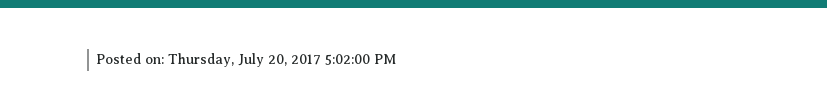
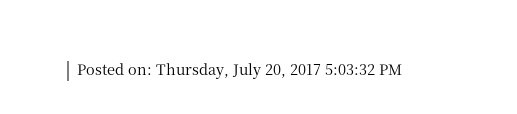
- Posted on: Thursday, July 20, 2017 5:02:00 PM
+ Posted on: Thursday, July 20, 2017 5:03:32 PM

